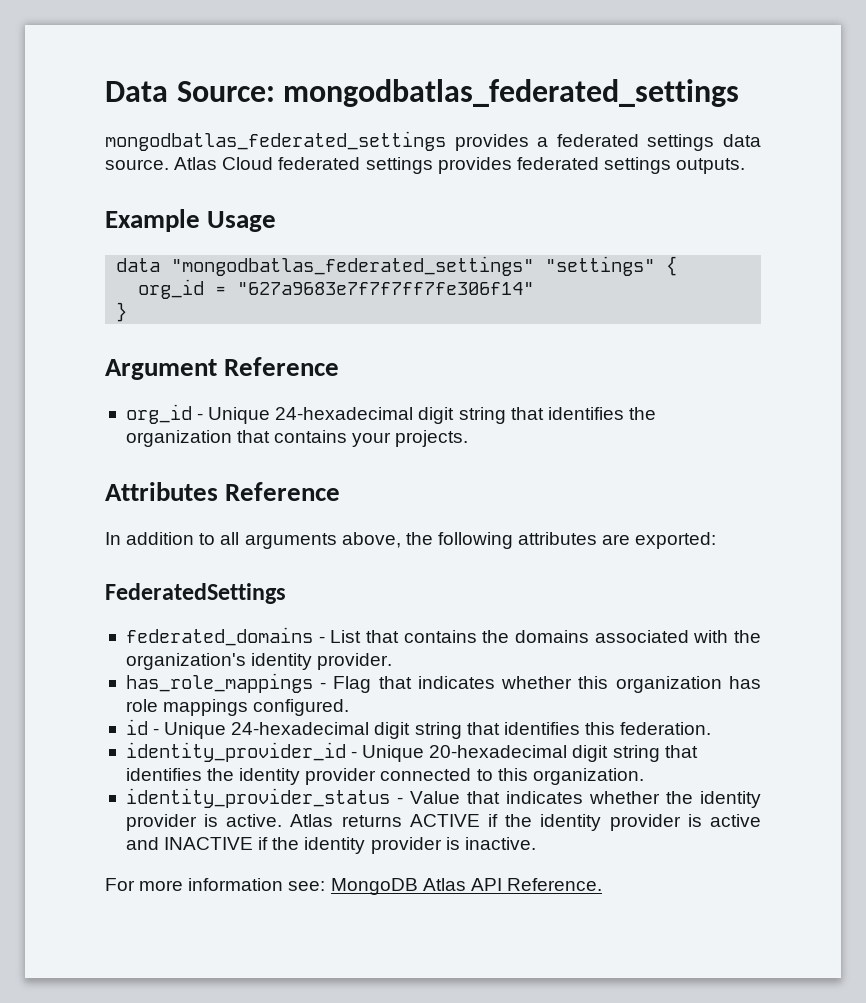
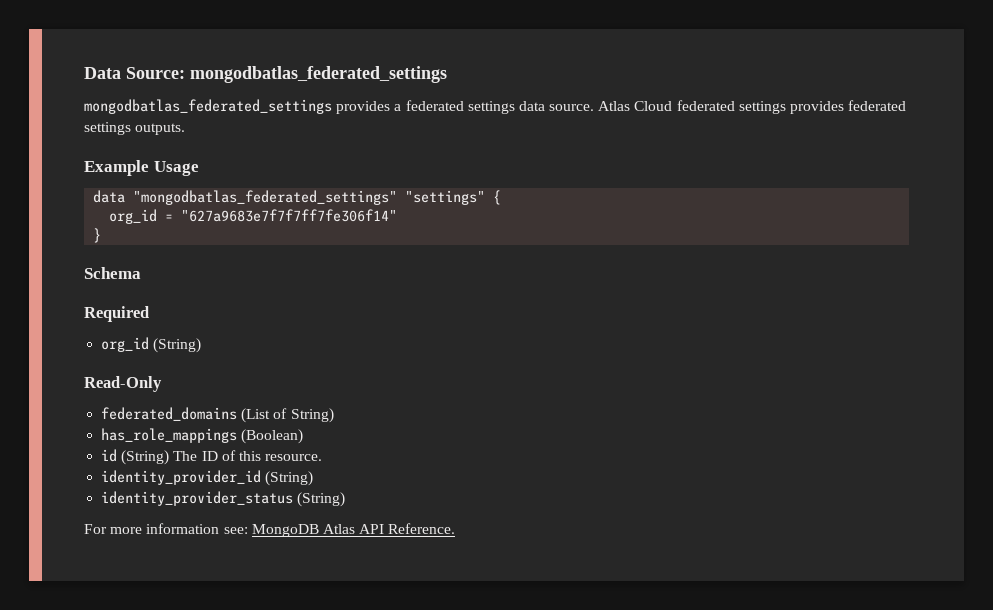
- Argument Reference
- org_id - Unique 24-hexadecimal digit string that identifies the organization that contains your projects.
- Attributes Reference
- In addition to all arguments above, the following attributes are exported:
- FederatedSettings
- federated_domains - List that contains the domains associated with the organization's identity provider.
- has_role_mappings - Flag that indicates whether this organization has role mappings configured.
- id - Unique 24-hexadecimal digit string that identifies this federation.
- identity_provider_id - Unique 20-hexadecimal digit string that identifies the identity provider connected to this organization.
- identity_provider_status - Value that indicates whether the identity provider is active. Atlas returns ACTIVE if the identity provider is active and INACTIVE if the identity provider is inactive.
+ Schema
+ Required
+ org_id (String)
+ Read-Only
+ federated_domains (List of String)
+ has_role_mappings (Boolean)
+ id (String) The ID of this resource.
+ identity_provider_id (String)
+ identity_provider_status (String)

